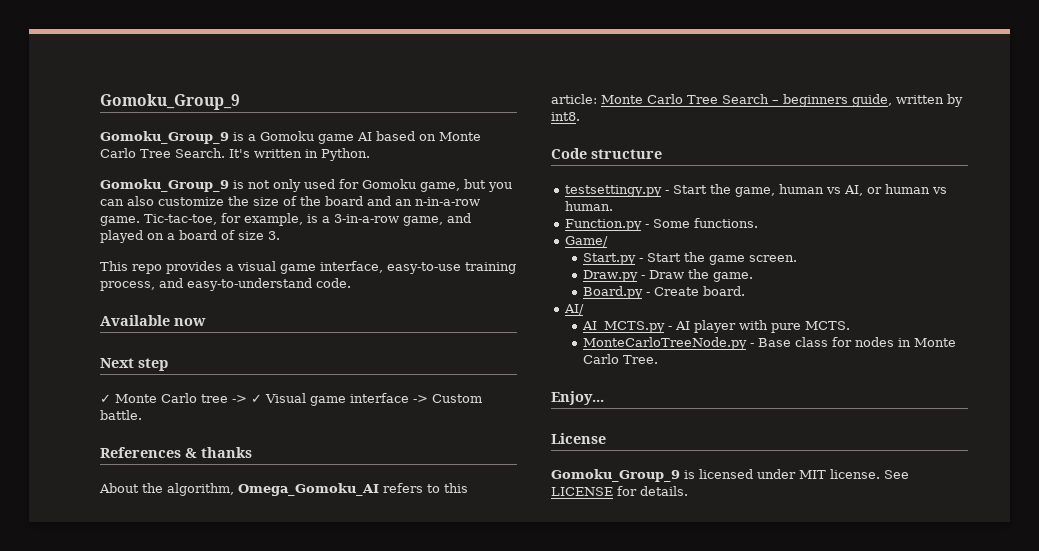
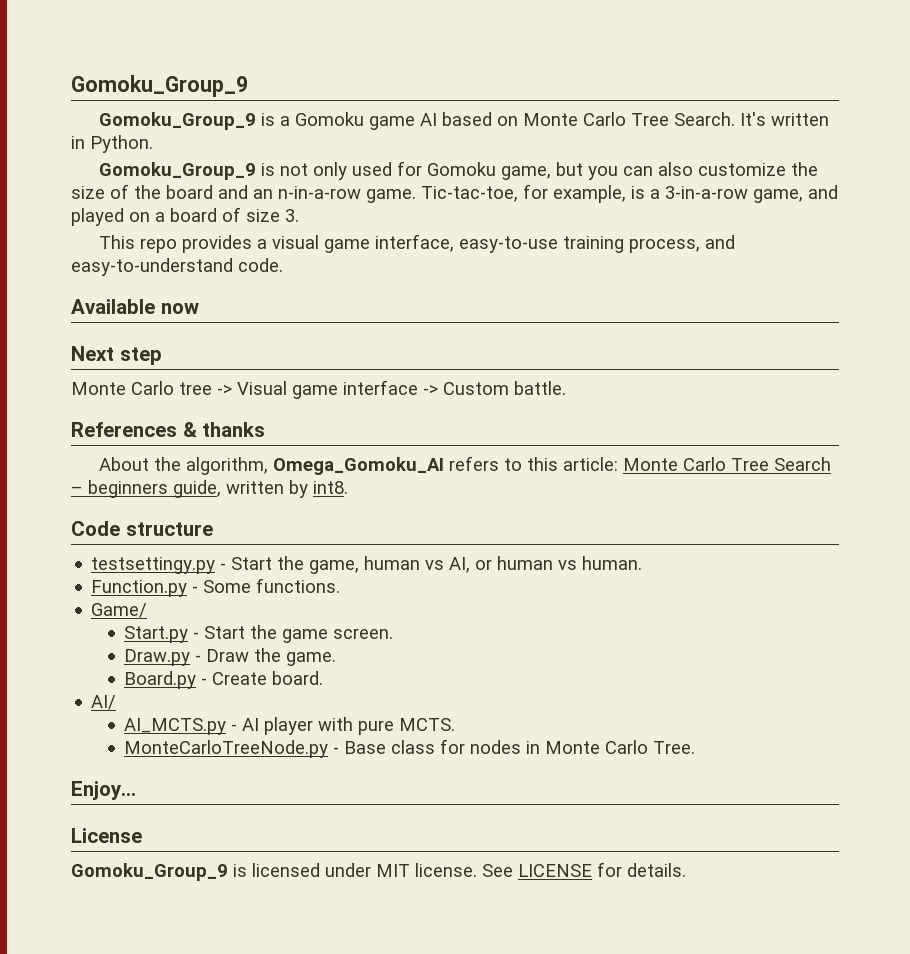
- ✓ Monte Carlo tree -> ✓ Visual game interface -> Custom battle.
+ Monte Carlo tree -> Visual game interface -> Custom battle.

